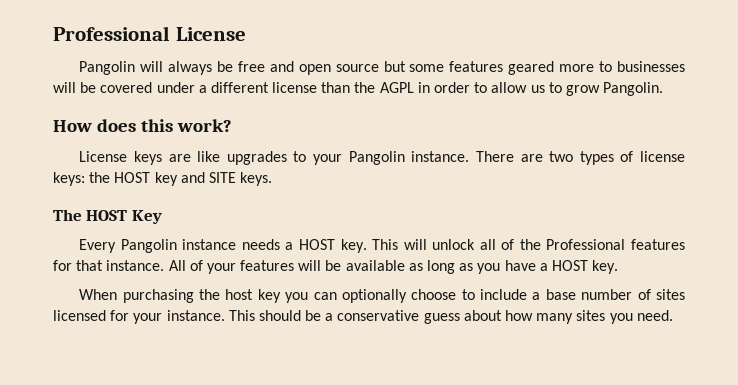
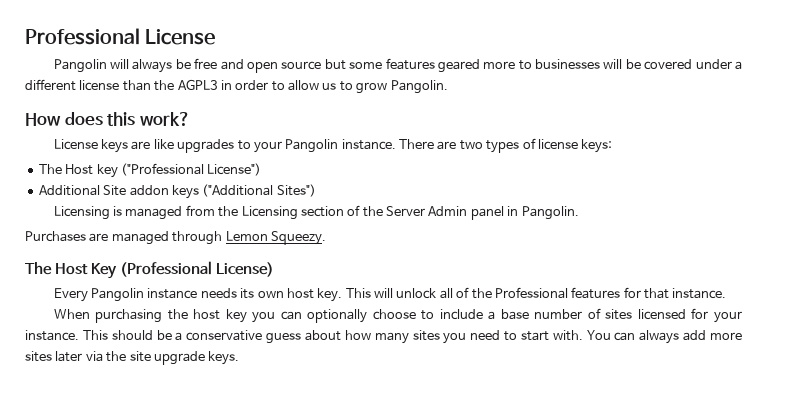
- Pangolin will always be free and open source but some features geared more to businesses will be covered under a different license than the AGPL in order to allow us to grow Pangolin.
+ Pangolin will always be free and open source but some features geared more to businesses will be covered under a different license than the AGPL3 in order to allow us to grow Pangolin.
- There are two types of license keys: the HOST key and SITE keys.
- The HOST Key
+ There are two types of license keys:
+ The Host key ("Professional License")
+ Additional Site addon keys ("Additional Sites")
+ Licensing is managed from the Licensing section of the Server Admin panel in Pangolin.
+ Purchases are managed through Lemon Squeezy.
+ The Host Key (Professional License)
- Every Pangolin instance needs a HOST key.
+ Every Pangolin instance needs its own host key.
- All of your features will be available as long as you have a HOST key.
- This should be a conservative guess about how many sites you need.
+ This should be a conservative guess about how many sites you need to start with. You can always add more sites later via the site upgrade keys.

